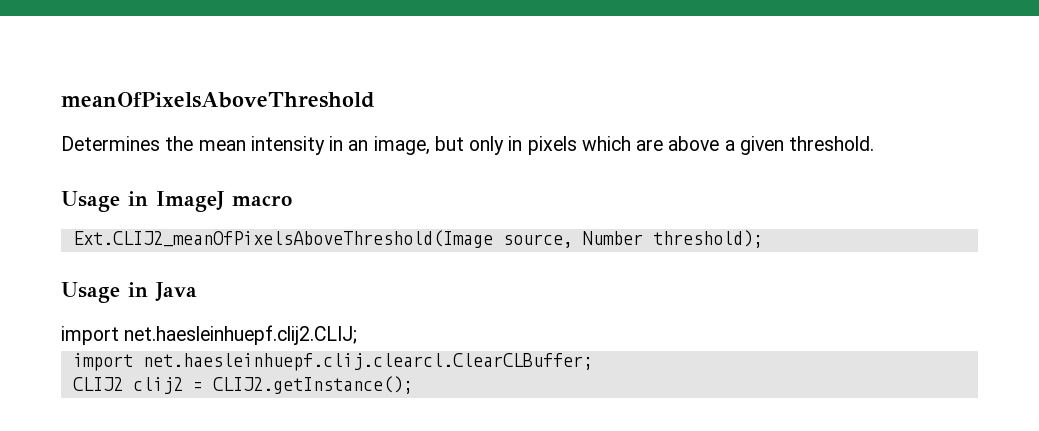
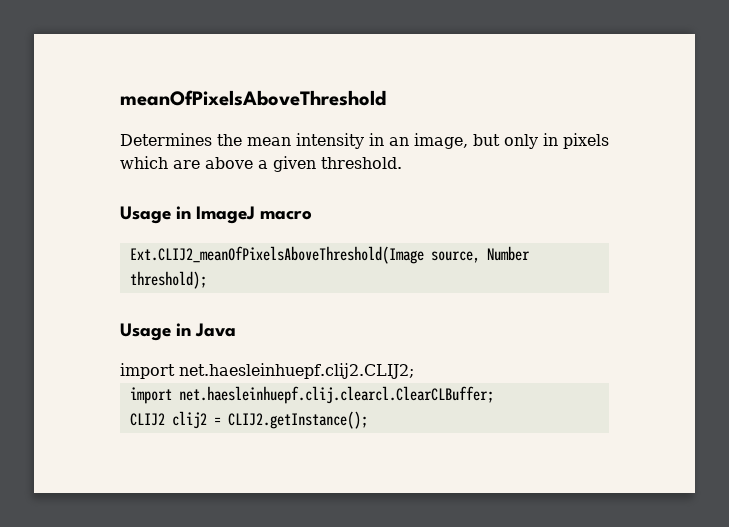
- import net.haesleinhuepf.clij2.CLIJ;
+ import net.haesleinhuepf.clij2.CLIJ2;

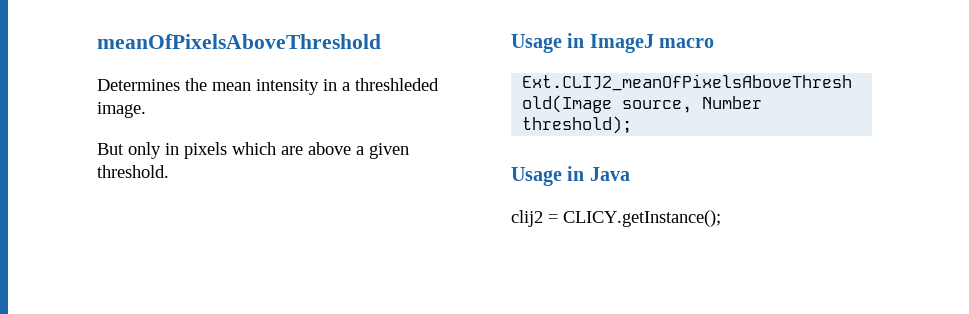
- Determines the mean intensity in an image, but only in pixels which are above a given threshold.
+ Determines the mean intensity in a threshleded image.
+ But only in pixels which are above a given threshold.
- import net.haesleinhuepf.clij2.CLIJ2;
- import net.haesleinhuepf.clij.clearcl.ClearCLBuffer;
- CLIJ2 clij2 = CLIJ2.getInstance();
+ clij2 = CLICY.getInstance();

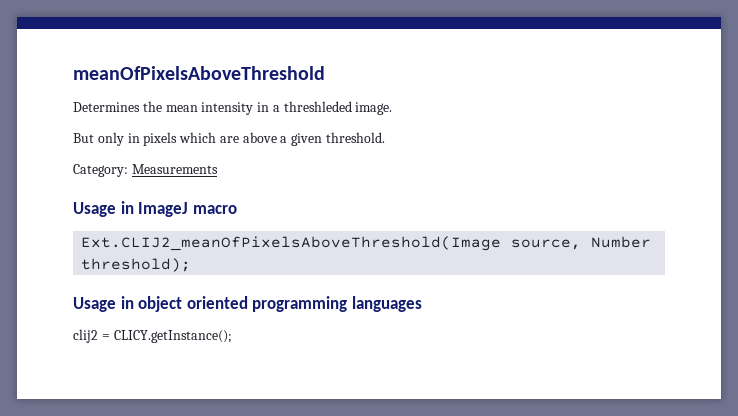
+ Category: Measurements
- Usage in Java
+ Usage in object oriented programming languages

